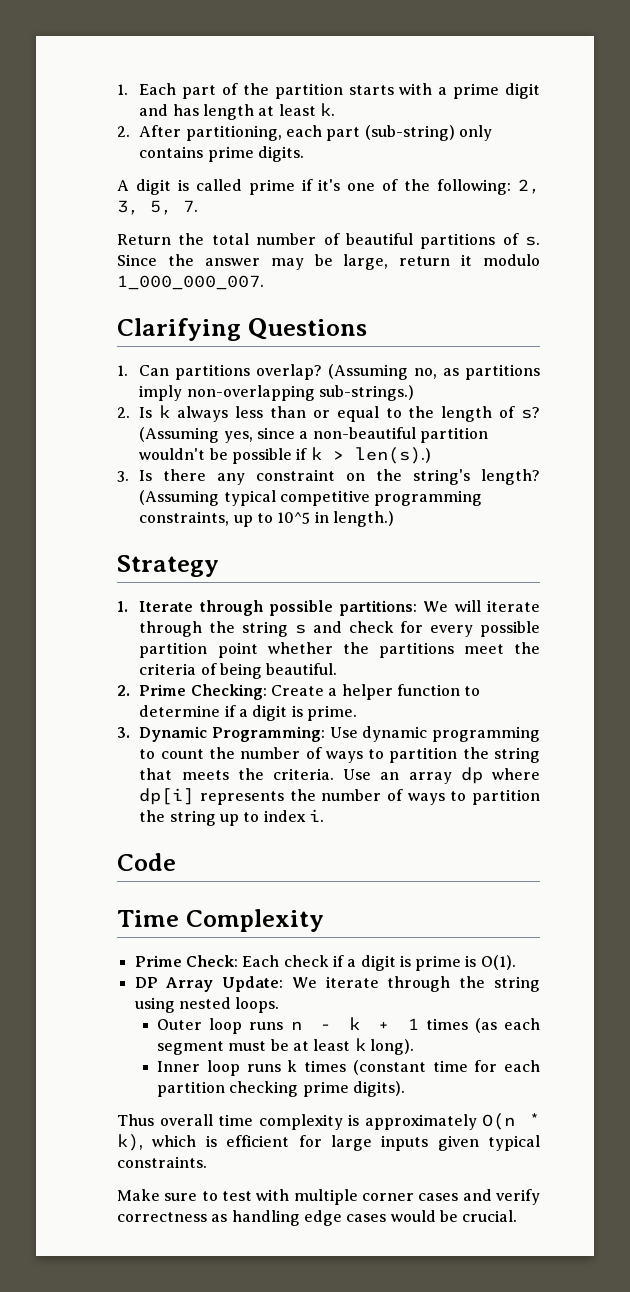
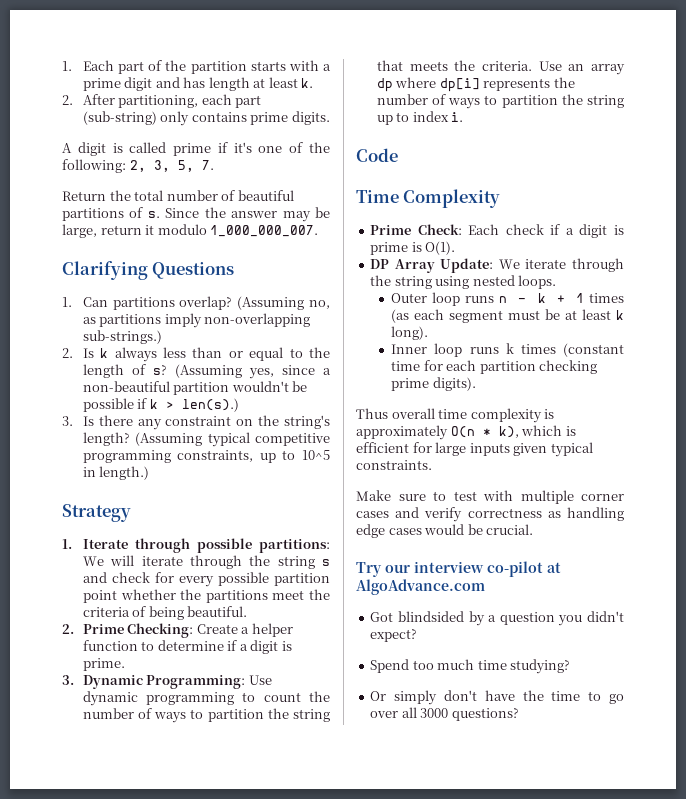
+ Try our interview co-pilot at AlgoAdvance.com
+ Got blindsided by a question you didn't expect?
+ Spend too much time studying?
+ Or simply don't have the time to go over all 3000 questions?

